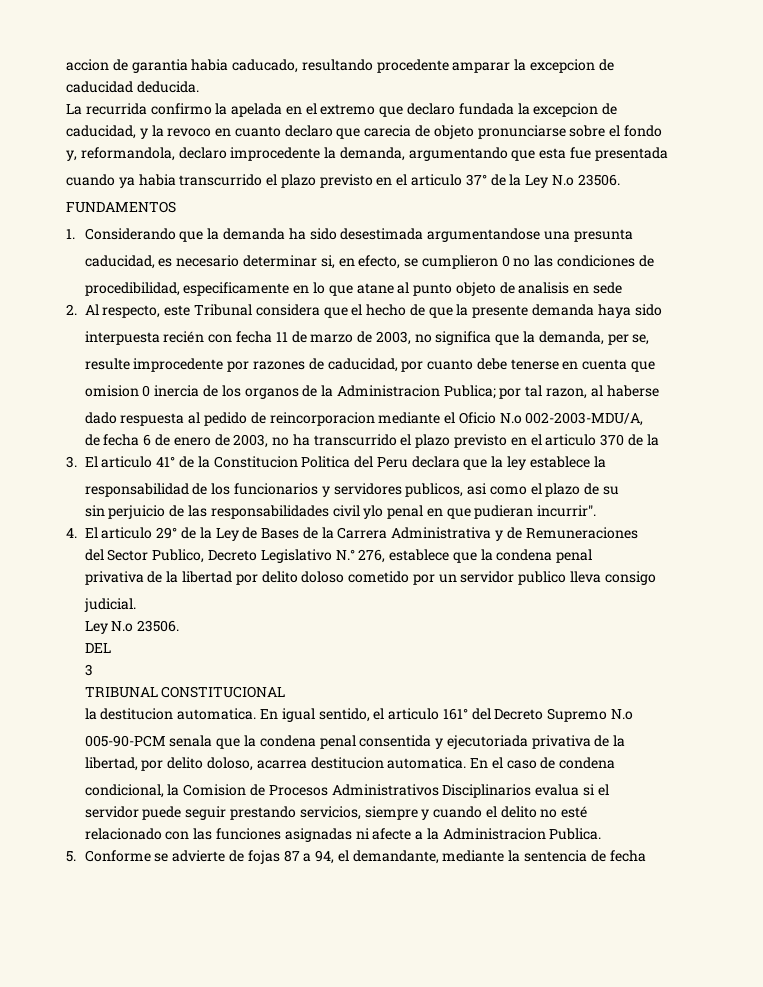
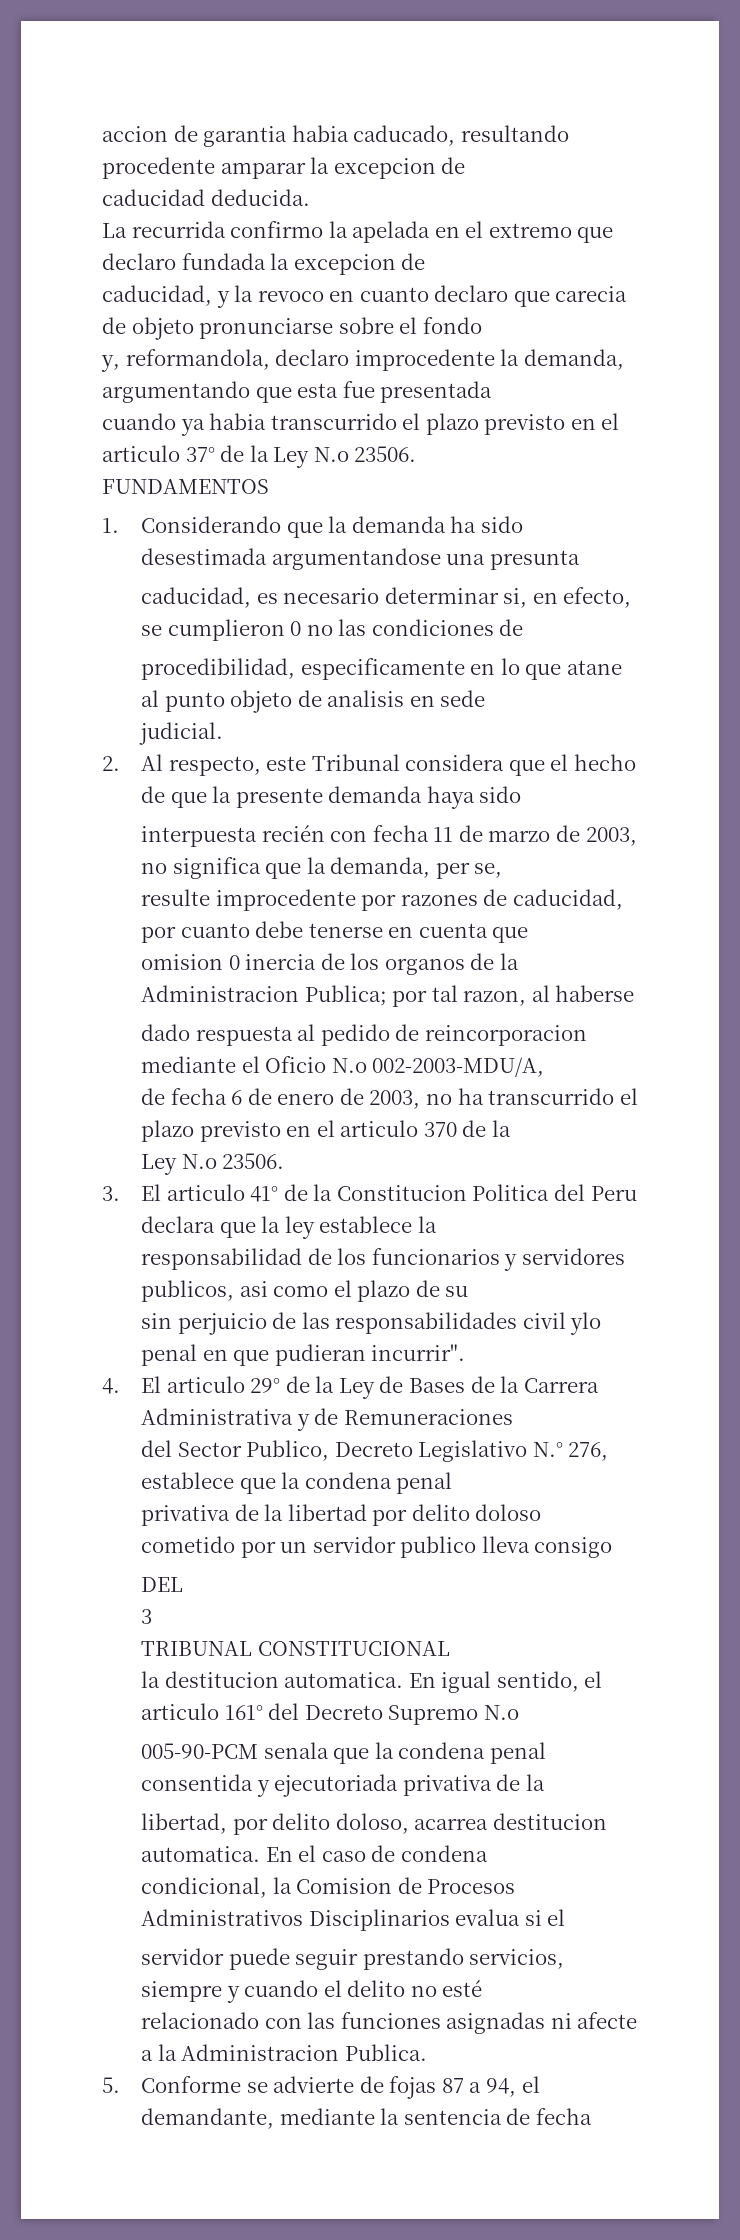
+ judicial.
  de fecha 6 de enero de 2003, no ha transcurrido el plazo previsto en el articulo 370 de la
+ Ley N.o 23506.
- judicial.
- Ley N.o 23506.

